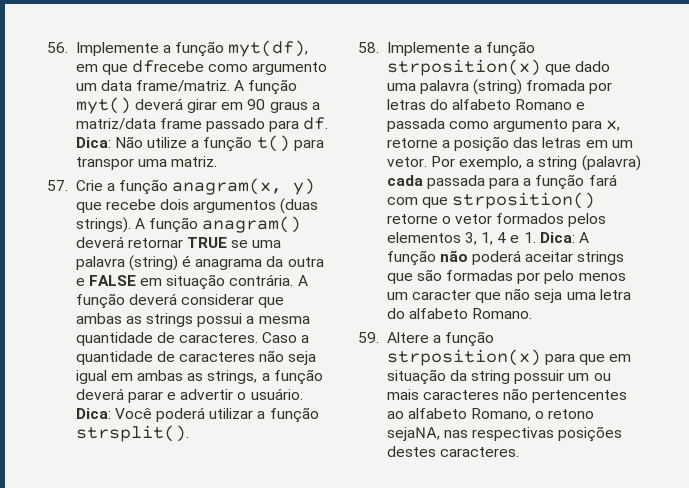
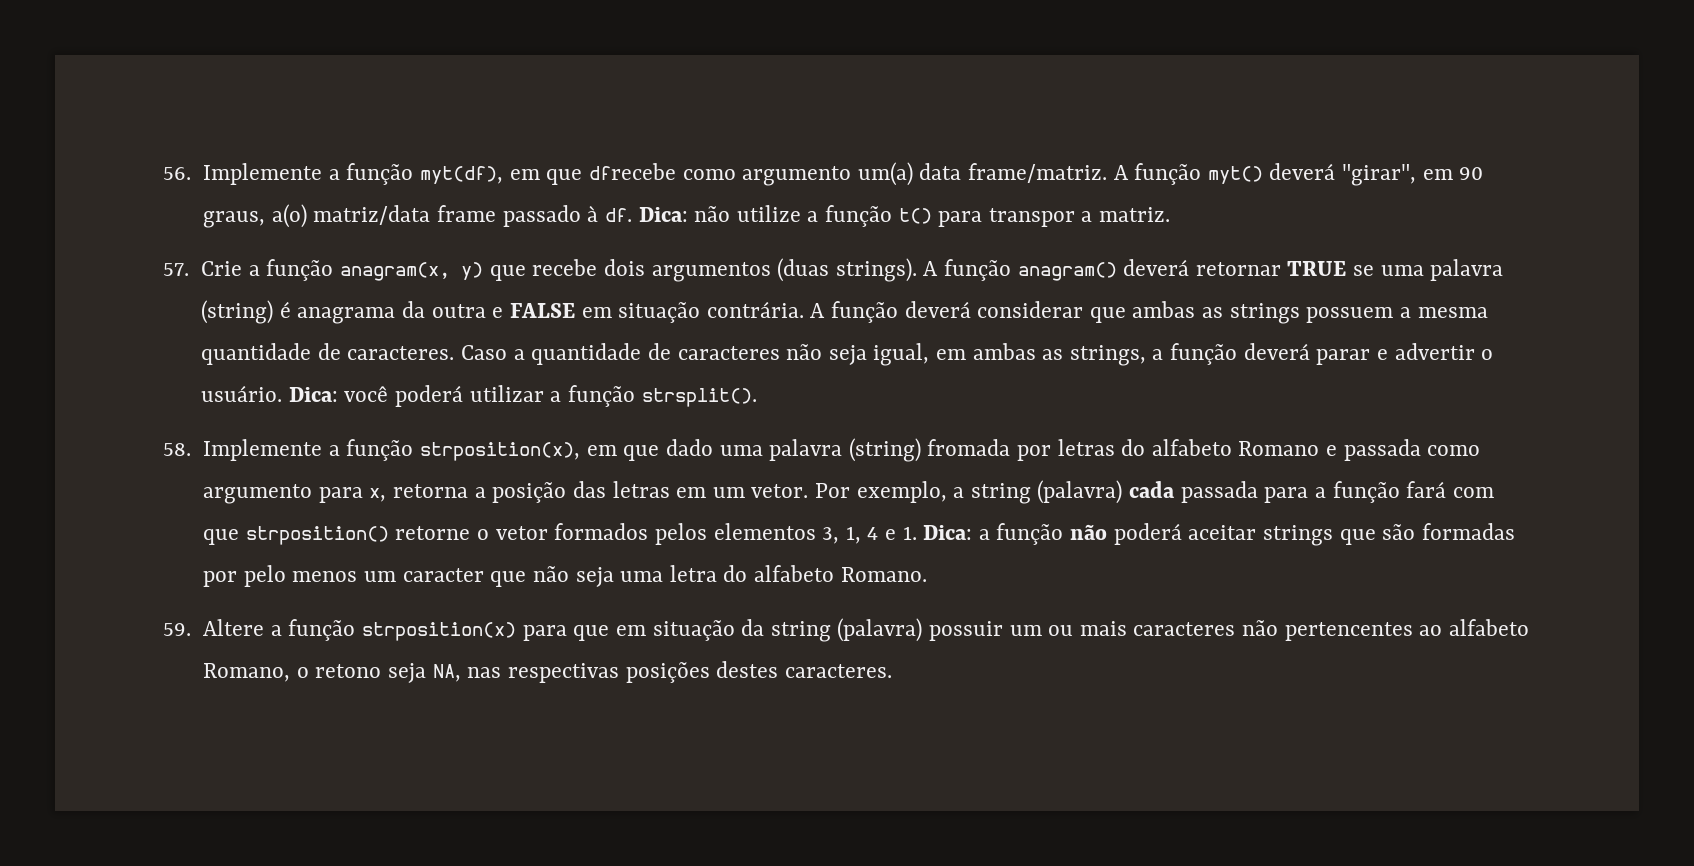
- 56. Implemente a função myt(df), em que dfrecebe como argumento um data frame/matriz.
+ 56. Implemente a função myt(df), em que dfrecebe como argumento um(a) data frame/matriz.
- A função myt() deverá girar em 90 graus a matriz/data frame passado para df.
+ A função myt() deverá "girar", em 90 graus, a(o) matriz/data frame passado à df.
- Dica: Não utilize a função t() para transpor uma matriz.
+ Dica: não utilize a função t() para transpor a matriz.
- A função deverá considerar que ambas as strings possui a mesma quantidade de caracteres.
+ A função deverá considerar que ambas as strings possuem a mesma quantidade de caracteres.
- Caso a quantidade de caracteres não seja igual em ambas as strings, a função deverá parar e advertir o usuário.
+ Caso a quantidade de caracteres não seja igual, em ambas as strings, a função deverá parar e advertir o usuário.
- Dica: Você poderá utilizar a função strsplit().
+ Dica: você poderá utilizar a função strsplit().
- 58. Implemente a função strposition(x) que dado uma palavra (string) fromada por letras do alfabeto Romano e passada como argumento para x, retorne a posição das letras em um vetor.
+ 58. Implemente a função strposition(x), em que dado uma palavra (string) fromada por letras do alfabeto Romano e passada como argumento para x, retorna a posição das letras em um vetor.
- Por exemplo, a string (palavra) cada passada para a função fará com que strposition() retorne o vetor formados pelos elementos 3, 1, 4 e 1. Dica: A função não poderá aceitar strings que são formadas por pelo menos um caracter que não seja uma letra do alfabeto Romano.
+ Por exemplo, a string (palavra) cada passada para a função fará com que strposition() retorne o vetor formados pelos elementos 3, 1, 4 e 1. Dica: a função não poderá aceitar strings que são formadas por pelo menos um caracter que não seja uma letra do alfabeto Romano.
- 59. Altere a função strposition(x) para que em situação da string possuir um ou mais caracteres não pertencentes ao alfabeto Romano, o retono sejaNA, nas respectivas posições destes caracteres.
+ 59. Altere a função strposition(x) para que em situação da string (palavra) possuir um ou mais caracteres não pertencentes ao alfabeto Romano, o retono seja NA, nas respectivas posições destes caracteres.

